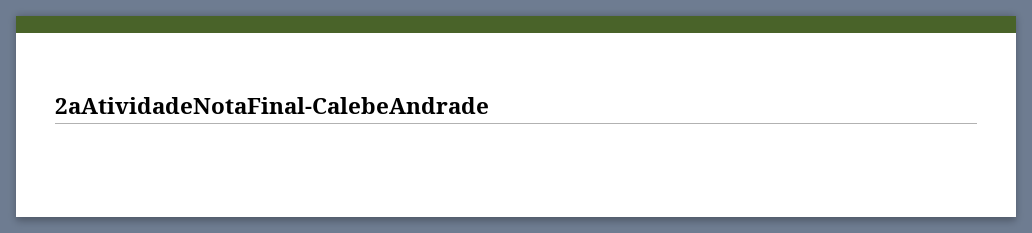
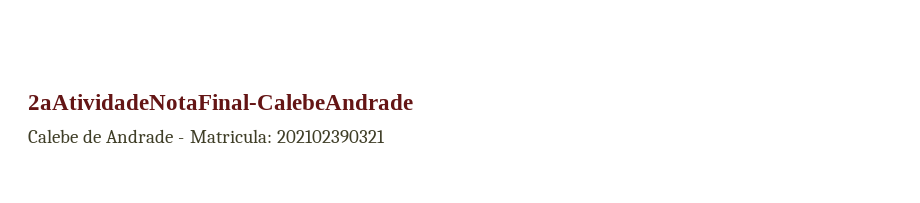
+ Calebe de Andrade - Matricula: 202102390321

